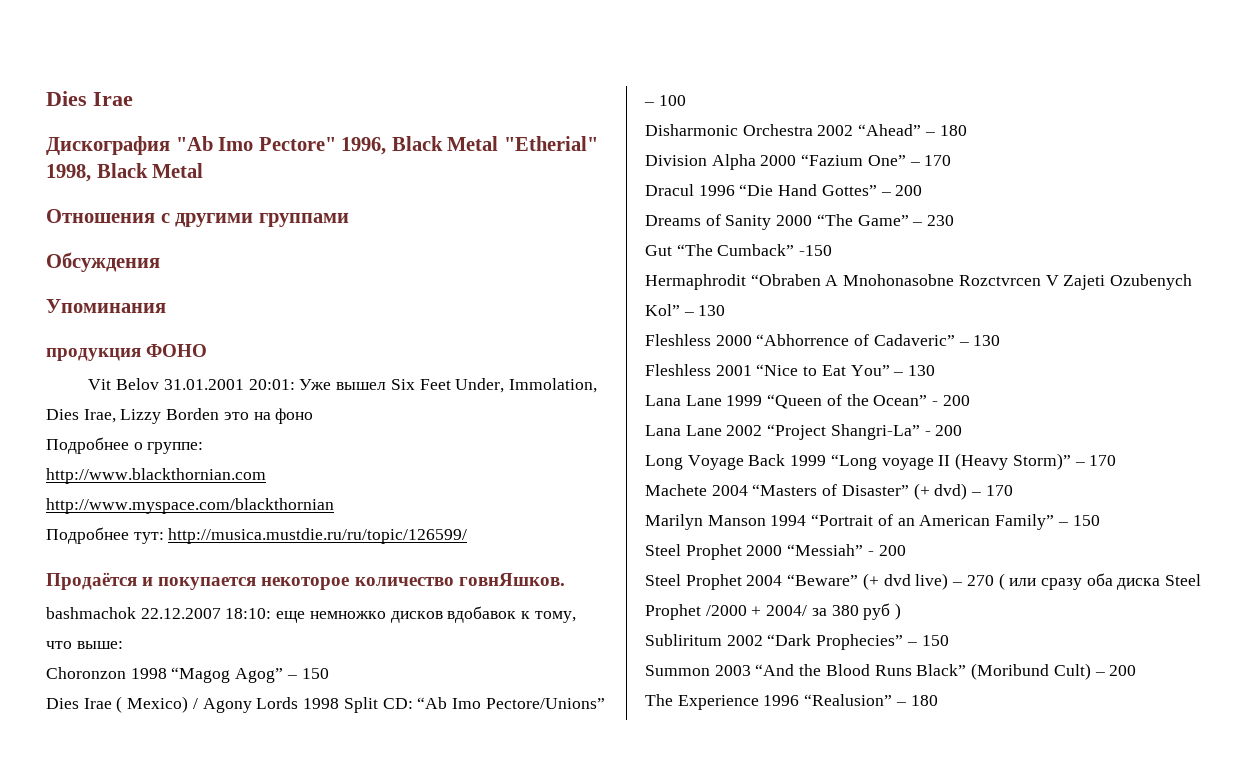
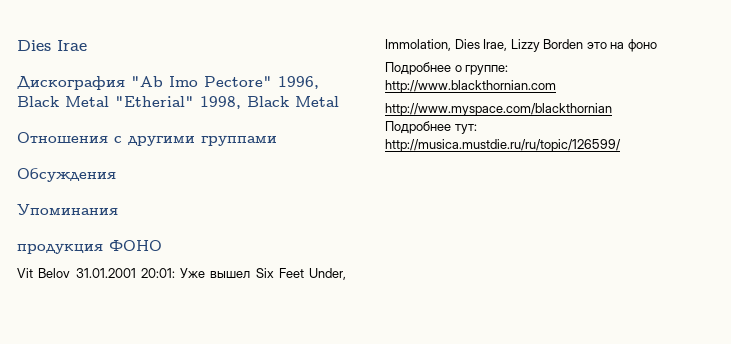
- Продаётся и покупается некоторое количество говнЯшков.
- bashmachok 22.12.2007 18:10: еще немножко дисков вдобавок к тому, что выше:
- Choronzon 1998 “Magog Agog” – 150
- Dies Irae ( Mexico) / Agony Lords 1998 Split CD: “Ab Imo Pectore/Unions” – 100
- Disharmonic Orchestra 2002 “Ahead” – 180
- Division Alpha 2000 “Fazium One” – 170
- Dracul 1996 “Die Hand Gottes” – 200
- Dreams of Sanity 2000 “The Game” – 230
- Gut “The Cumback” -150
- Hermaphrodit “Obraben A Mnohonasobne Rozctvrcen V Zajeti Ozubenych Kol” – 130
- Fleshless 2000 “Abhorrence of Cadaveric” – 130
- Fleshless 2001 “Nice to Eat You” – 130
- Lana Lane 1999 “Queen of the Ocean” - 200
- Lana Lane 2002 “Project Shangri-La” - 200
- Long Voyage Back 1999 “Long voyage II (Heavy Storm)” – 170
- Machete 2004 “Masters of Disaster” (+ dvd) – 170
- Marilyn Manson 1994 “Portrait of an American Family” – 150
- Steel Prophet 2000 “Messiah” - 200
- Steel Prophet 2004 “Beware” (+ dvd live) – 270 ( или сразу оба диска Steel Prophet /2000 + 2004/ за 380 руб )
- Subliritum 2002 “Dark Prophecies” – 150
- Summon 2003 “And the Blood Runs Black” (Moribund Cult) – 200
- The Experience 1996 “Realusion” – 180

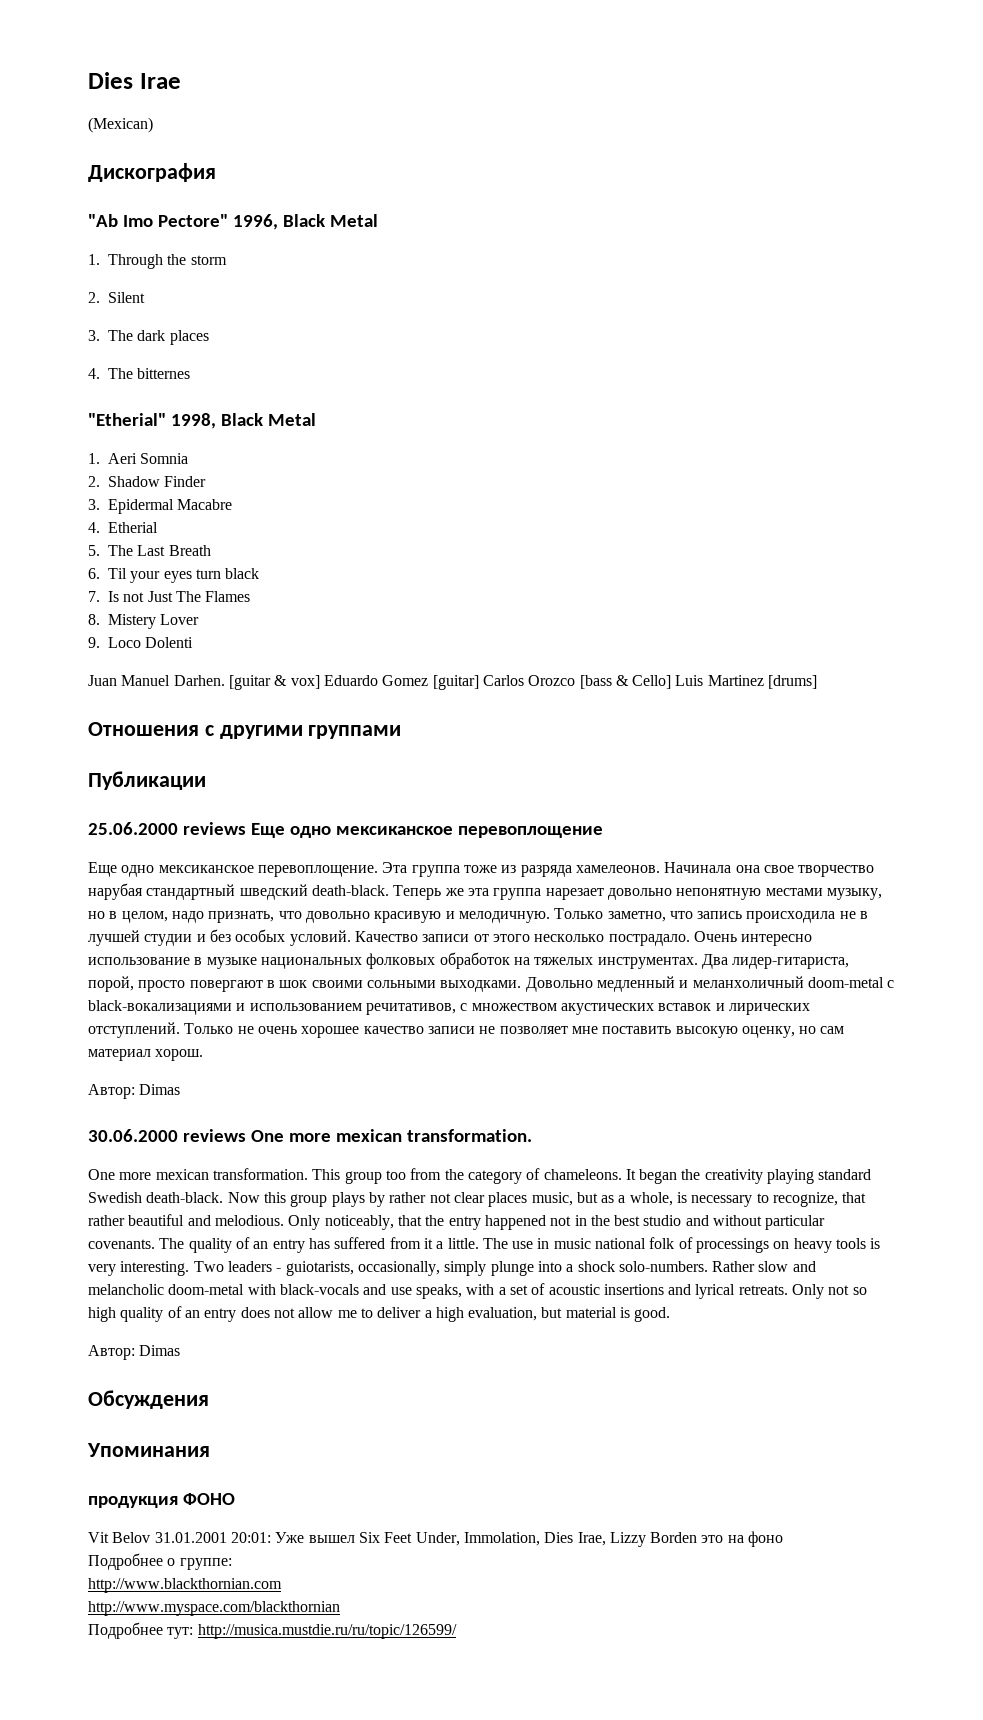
+ (Mexican)
- Дискография "Ab Imo Pectore" 1996, Black Metal "Etherial" 1998, Black Metal
+ Дискография
+ "Ab Imo Pectore" 1996, Black Metal
+ 1. Through the storm
+ 2. Silent
+ 3. The dark places
+ 4. The bitternes
+ "Etherial" 1998, Black Metal
+ 1. Aeri Somnia
+ 2. Shadow Finder
+ 3. Epidermal Macabre
+ 4. Etherial
+ 5. The Last Breath
+ 6. Til your eyes turn black
+ 7. Is not Just The Flames
+ 8. Mistery Lover
+ 9. Loco Dolenti
+ Juan Manuel Darhen. [guitar & vox] Eduardo Gomez [guitar] Carlos Orozco [bass & Cello] Luis Martinez [drums]
  Отношения с другими группами
+ Публикации
+ 25.06.2000 reviews Еще одно мексиканское перевоплощение
+ Еще одно мексиканское перевоплощение. Эта группа тоже из разряда хамелеонов. Начинала она свое творчество нарубая стандартный шведский death-black. Теперь же эта группа нарезает довольно непонятную местами музыку, но в целом, надо признать, что довольно красивую и мелодичную. Только заметно, что запись происходила не в лучшей студии и без особых условий. Качество записи от этого несколько пострадало. Очень интересно использование в музыке национальных фолковых обработок на тяжелых инструментах. Два лидер-гитариста, порой, просто повергают в шок своими сольными выходками. Довольно медленный и меланхоличный doom-metal с black-вокализациями и использованием речитативов, с множеством акустических вставок и лирических отступлений. Только не очень хорошее качество записи не позволяет мне поставить высокую оценку, но сам материал хорош.
+ Автор: Dimas
+ 30.06.2000 reviews One more mexican transformation.
+ One more mexican transformation. This group too from the category of chameleons. It began the creativity playing standard Swedish death-black. Now this group plays by rather not clear places music, but as a whole, is necessary to recognize, that rather beautiful and melodious. Only noticeably, that the entry happened not in the best studio and without particular covenants. The quality of an entry has suffered from it a little. The use in music national folk of processings on heavy tools is very interesting. Two leaders - guiotarists, occasionally, simply plunge into a shock solo-numbers. Rather slow and melancholic doom-metal with black-vocals and use speaks, with a set of acoustic insertions and lyrical retreats. Only not so high quality of an entry does not allow me to deliver a high evaluation, but material is good.
+ Автор: Dimas

